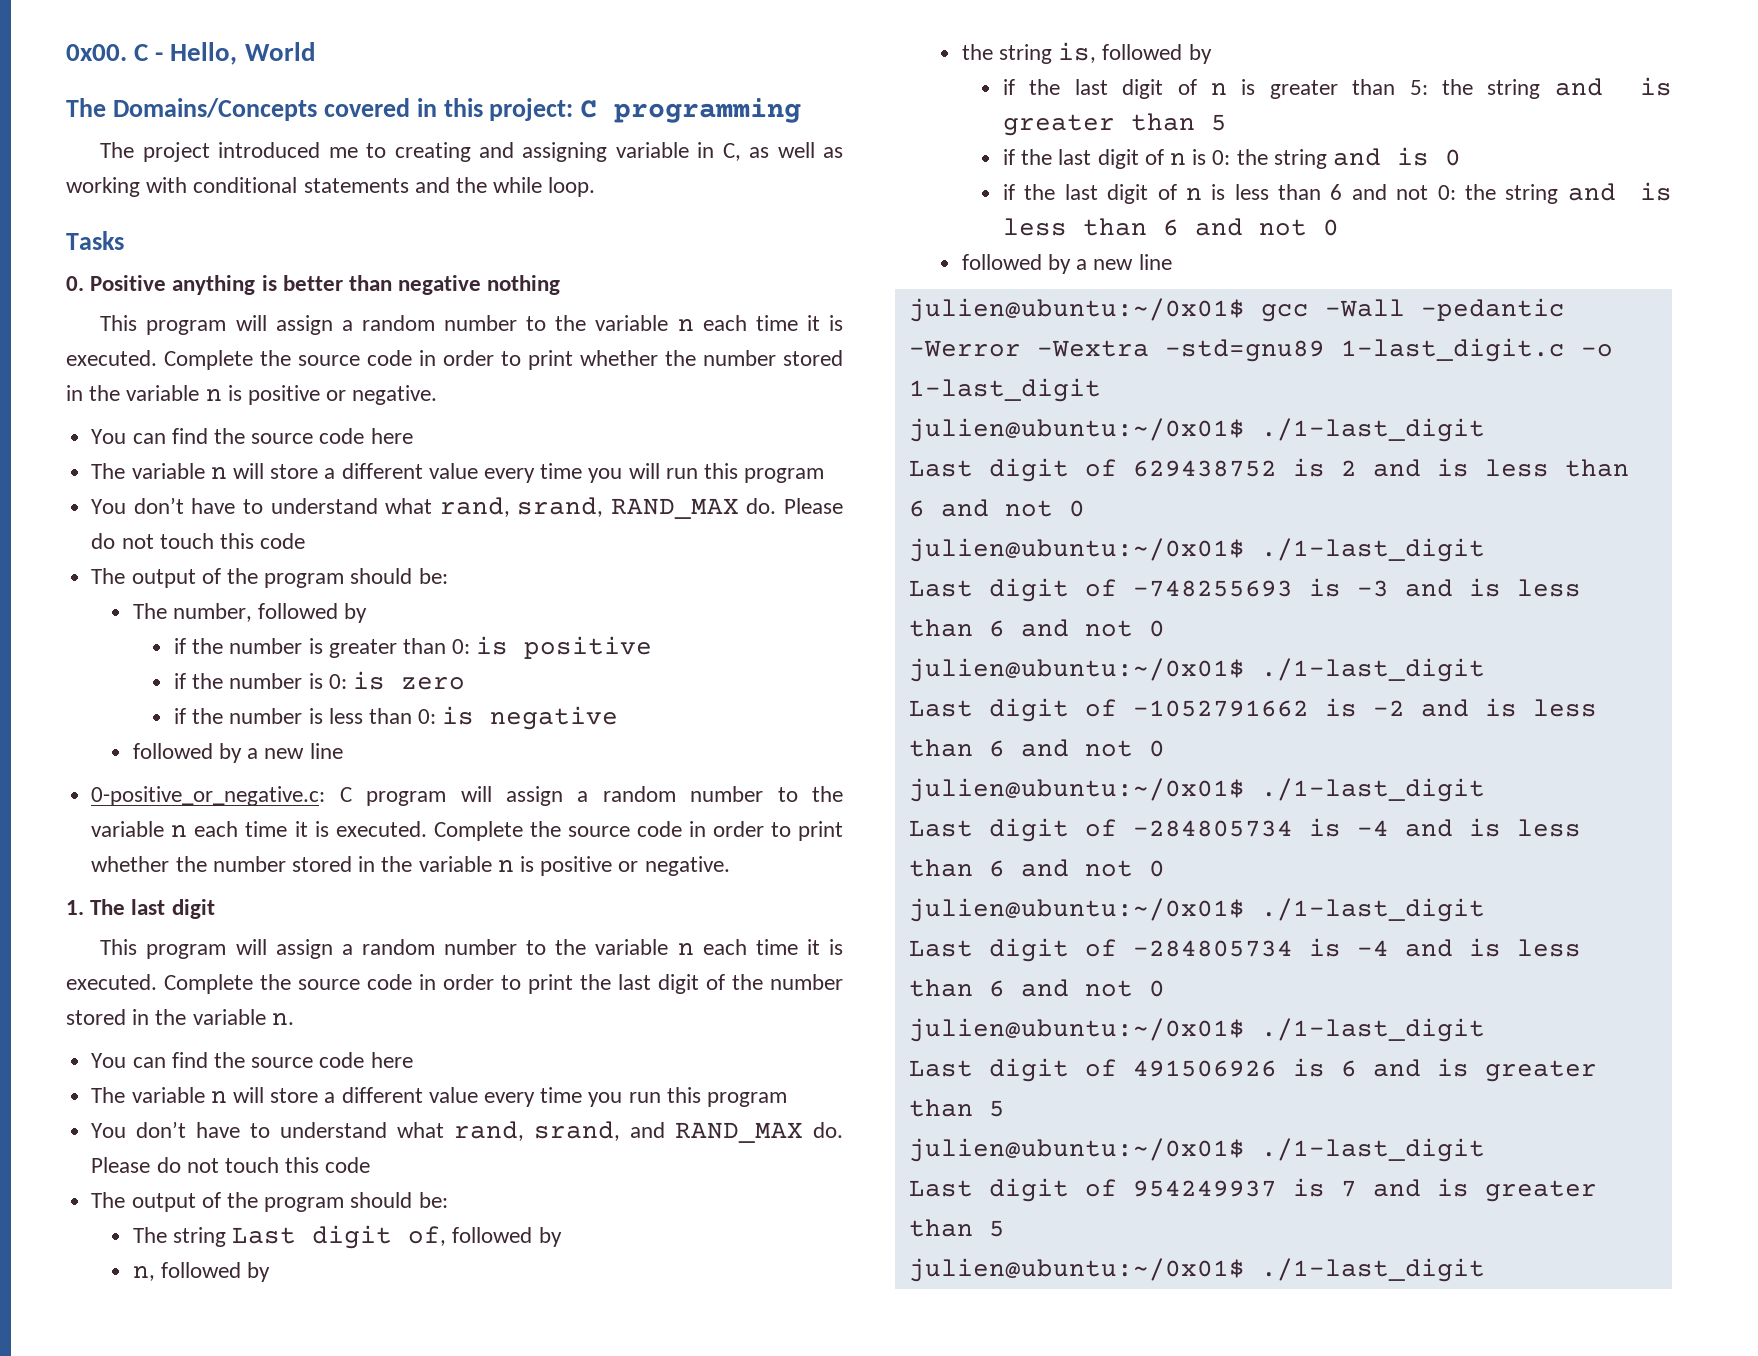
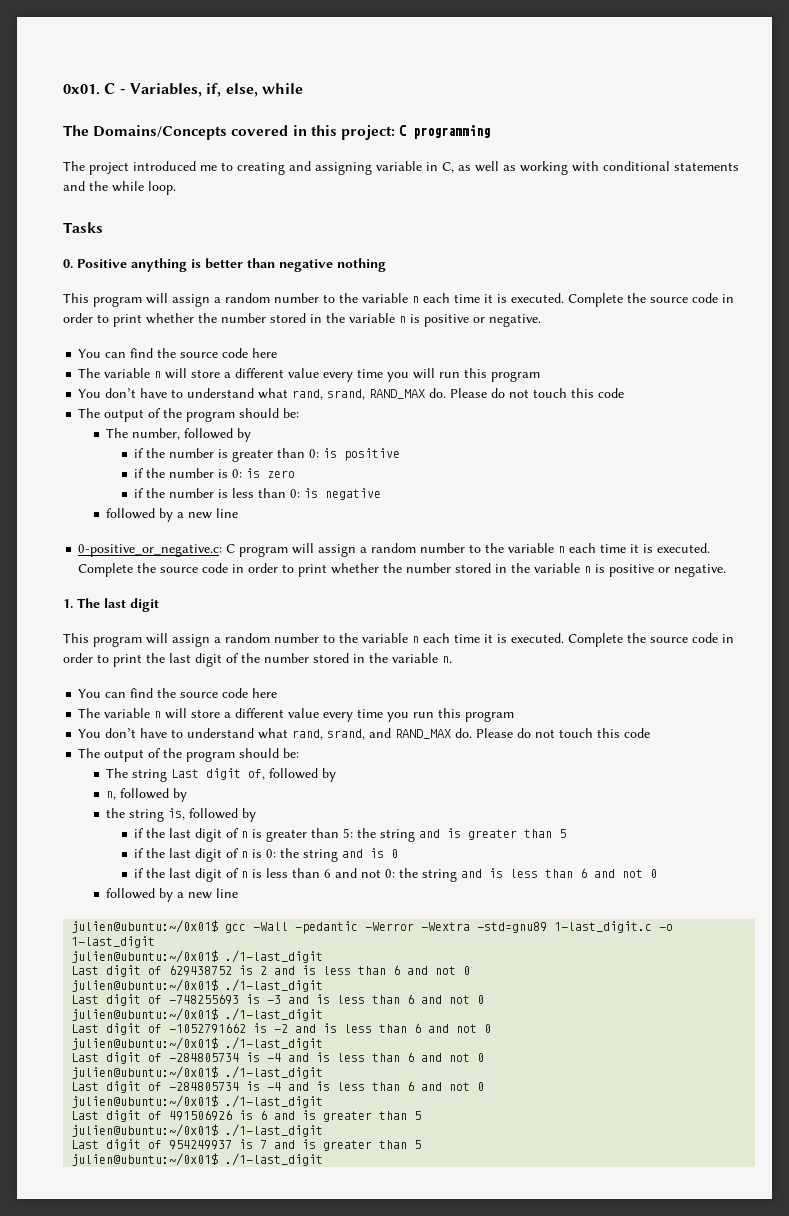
- 0x00.
+ 0x01.
- C - Hello, World
+ C - Variables, if, else, while

